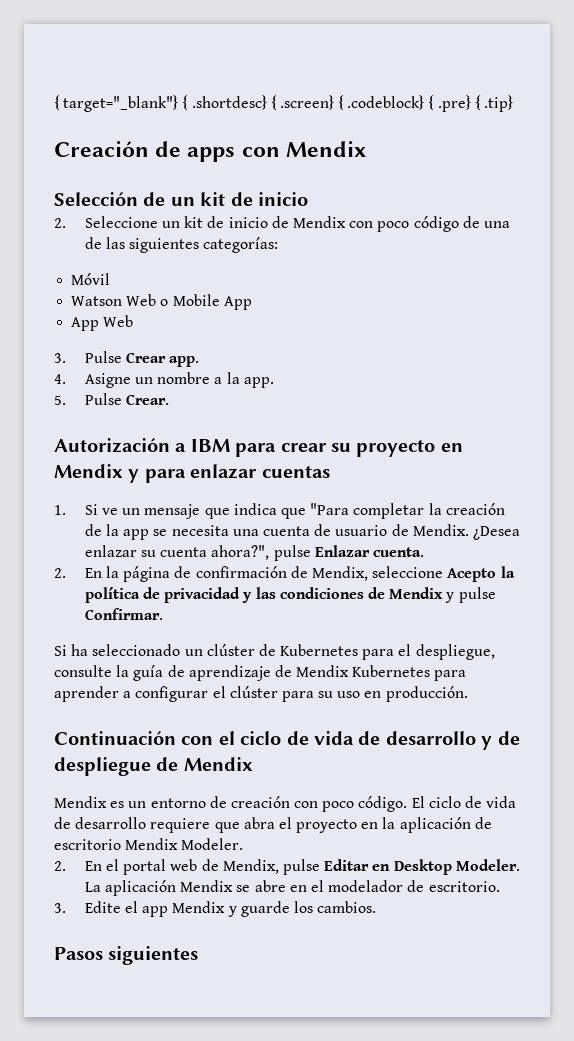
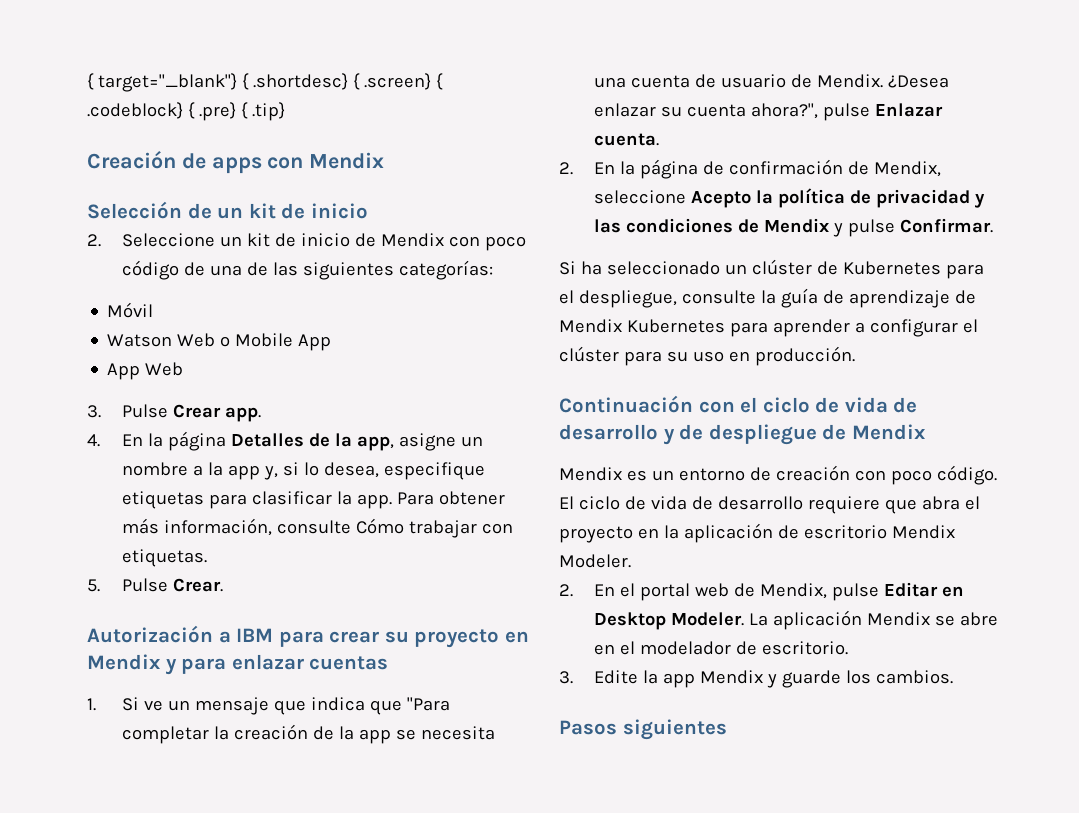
- 4. Asigne un nombre a la app.
+ 4. En la página Detalles de la app, asigne un nombre a la app y, si lo desea, especifique etiquetas para clasificar la app. Para obtener más información, consulte Cómo trabajar con etiquetas.
- 3. Edite el app Mendix y guarde los cambios.
+ 3. Edite la app Mendix y guarde los cambios.

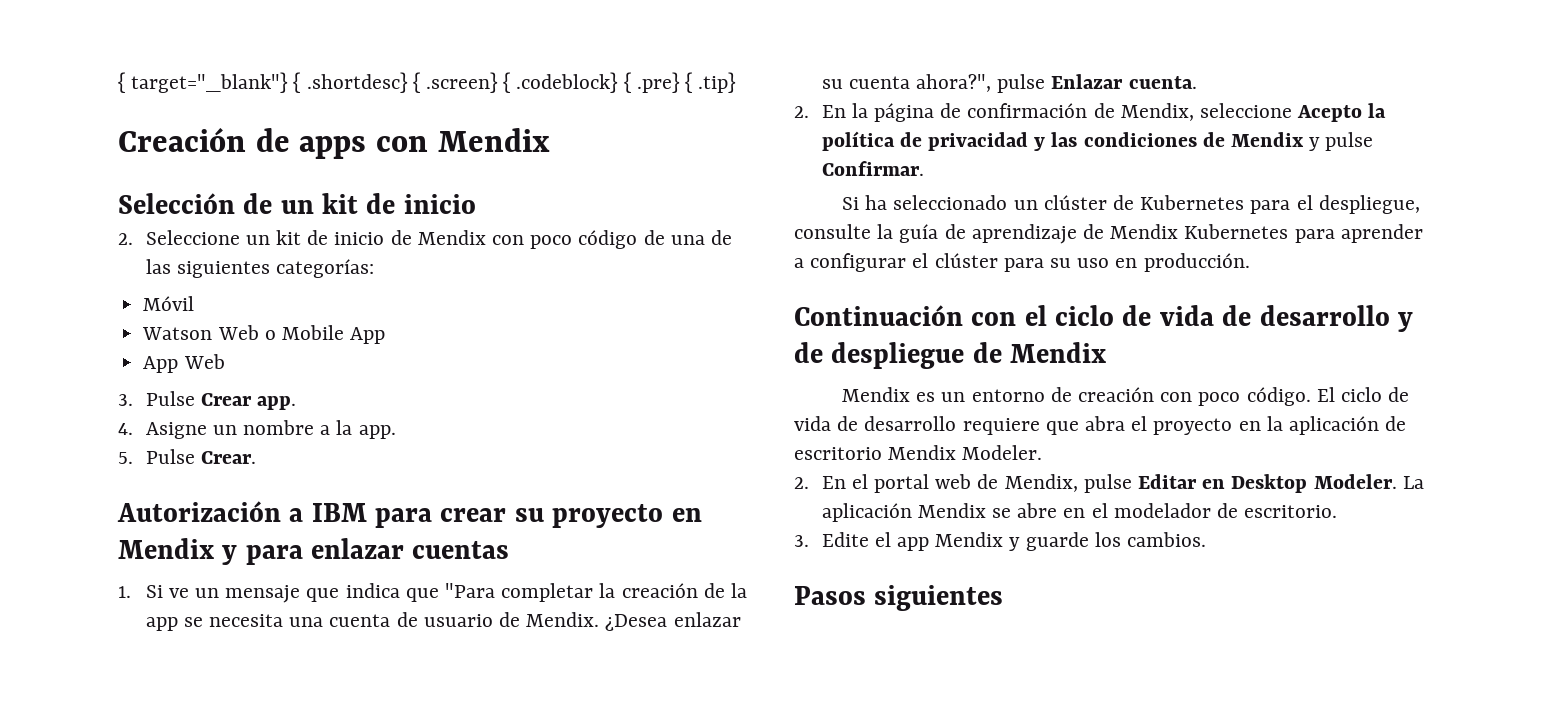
- 4. En la página Detalles de la app, asigne un nombre a la app y, si lo desea, especifique etiquetas para clasificar la app. Para obtener más información, consulte Cómo trabajar con etiquetas.
+ 4. Asigne un nombre a la app.
- 3. Edite la app Mendix y guarde los cambios.
+ 3. Edite el app Mendix y guarde los cambios.

